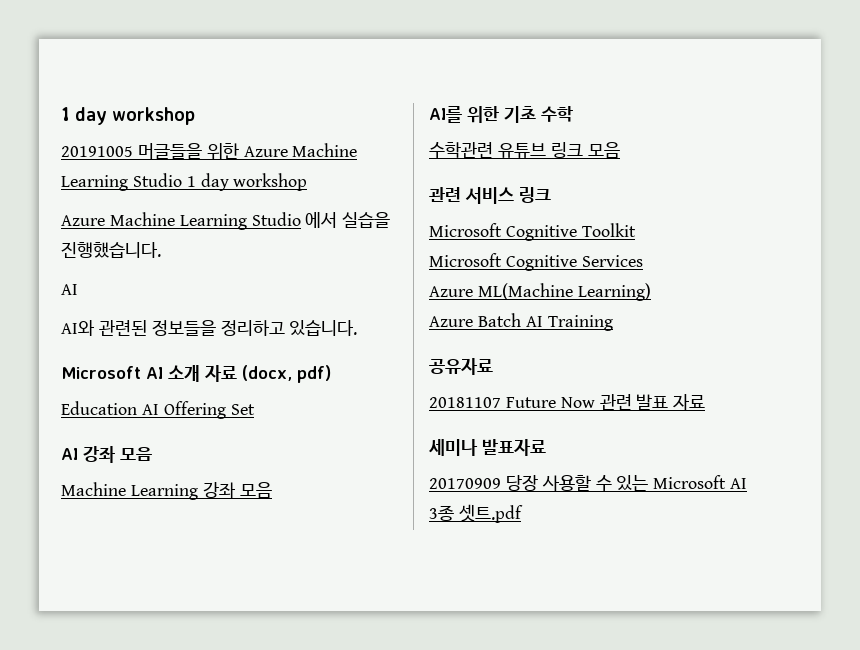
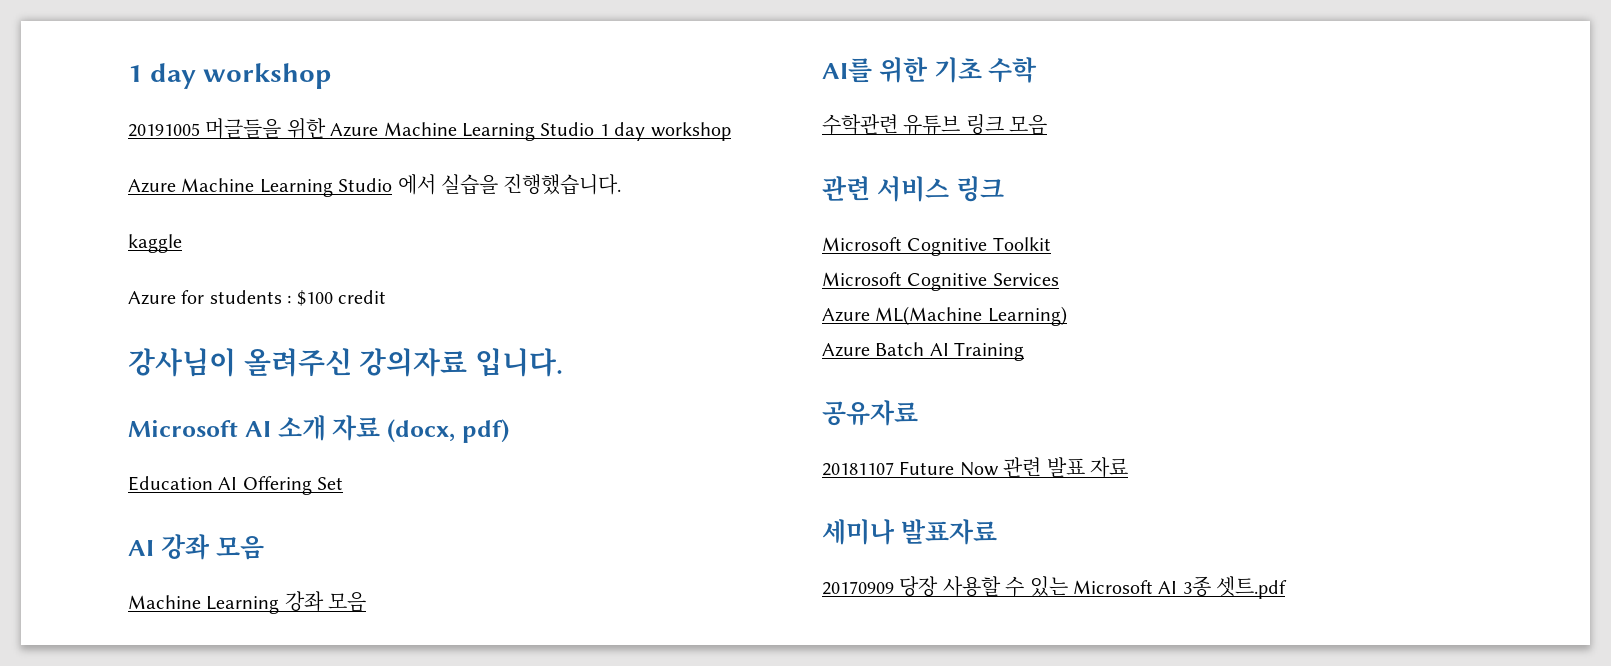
  Azure Machine Learning Studio 에서 실습을 진행했습니다.
- AI
- AI와 관련된 정보들을 정리하고 있습니다.
+ kaggle
+ Azure for students : $100 credit
+ 강사님이 올려주신 강의자료 입니다.

